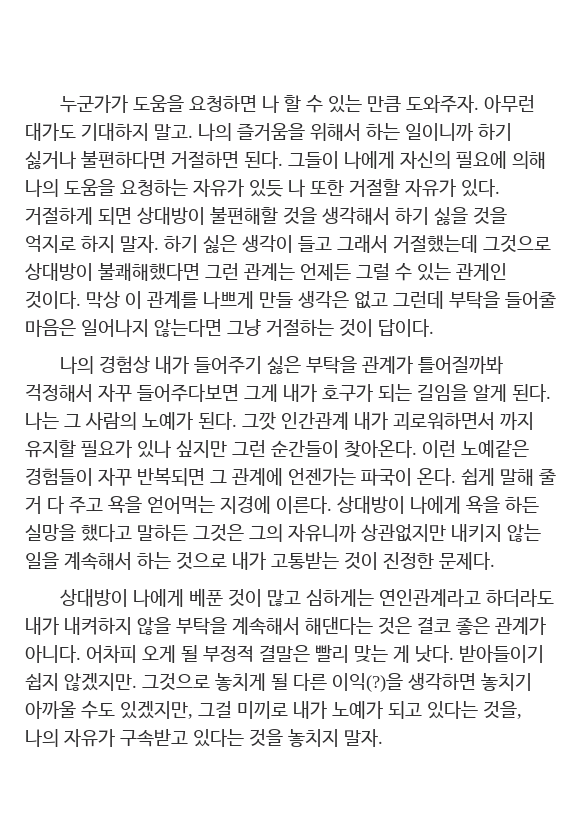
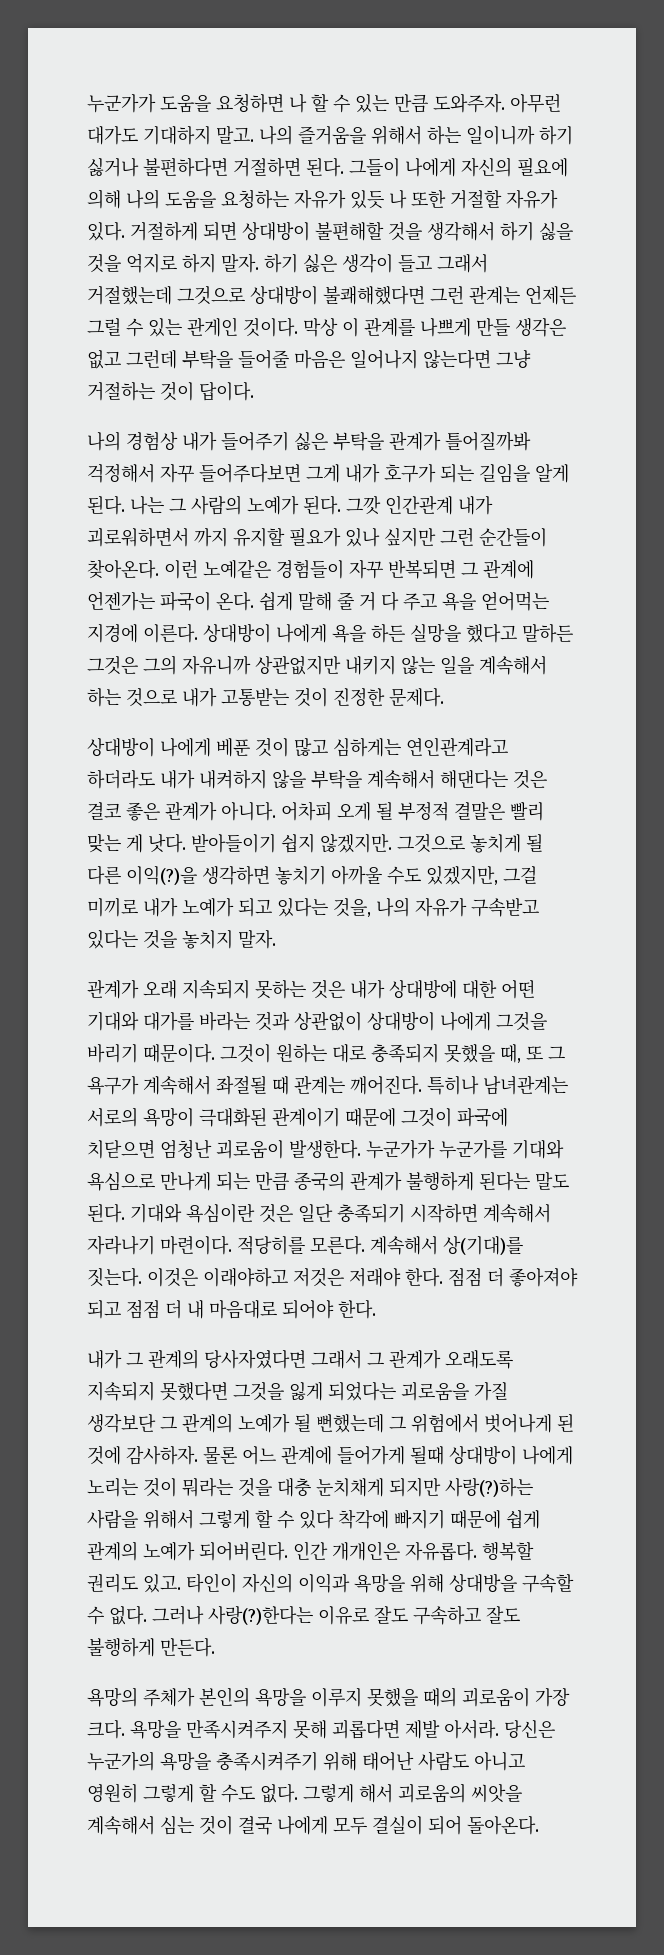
+ 관계가 오래 지속되지 못하는 것은 내가 상대방에 대한 어떤 기대와 대가를 바라는 것과 상관없이 상대방이 나에게 그것을 바리기 때문이다. 그것이 원하는 대로 충족되지 못했을 때, 또 그 욕구가 계속해서 좌절될 때 관계는 깨어진다. 특히나 남녀관계는 서로의 욕망이 극대화된 관계이기 때문에 그것이 파국에 치닫으면 엄청난 괴로움이 발생한다. 누군가가 누군가를 기대와 욕심으로 만나게 되는 만큼 종국의 관계가 불행하게 된다는 말도 된다. 기대와 욕심이란 것은 일단 충족되기 시작하면 계속해서 자라나기 마련이다. 적당히를 모른다. 계속해서 상(기대)를 짓는다. 이것은 이래야하고 저것은 저래야 한다. 점점 더 좋아져야 되고 점점 더 내 마음대로 되어야 한다.
+ 내가 그 관계의 당사자였다면 그래서 그 관계가 오래도록 지속되지 못했다면 그것을 잃게 되었다는 괴로움을 가질 생각보단 그 관계의 노예가 될 뻔했는데 그 위험에서 벗어나게 된 것에 감사하자. 물론 어느 관계에 들어가게 될때 상대방이 나에게 노리는 것이 뭐라는 것을 대충 눈치채게 되지만 사랑(?)하는 사람을 위해서 그렇게 할 수 있다 착각에 빠지기 때문에 쉽게 관계의 노예가 되어버린다. 인간 개개인은 자유롭다. 행복할 권리도 있고. 타인이 자신의 이익과 욕망을 위해 상대방을 구속할 수 없다. 그러나 사랑(?)한다는 이유로 잘도 구속하고 잘도 불행하게 만든다.
+ 욕망의 주체가 본인의 욕망을 이루지 못했을 때의 괴로움이 가장 크다. 욕망을 만족시켜주지 못해 괴롭다면 제발 아서라. 당신은 누군가의 욕망을 충족시켜주기 위해 태어난 사람도 아니고 영원히 그렇게 할 수도 없다. 그렇게 해서 괴로움의 씨앗을 계속해서 심는 것이 결국 나에게 모두 결실이 되어 돌아온다.

